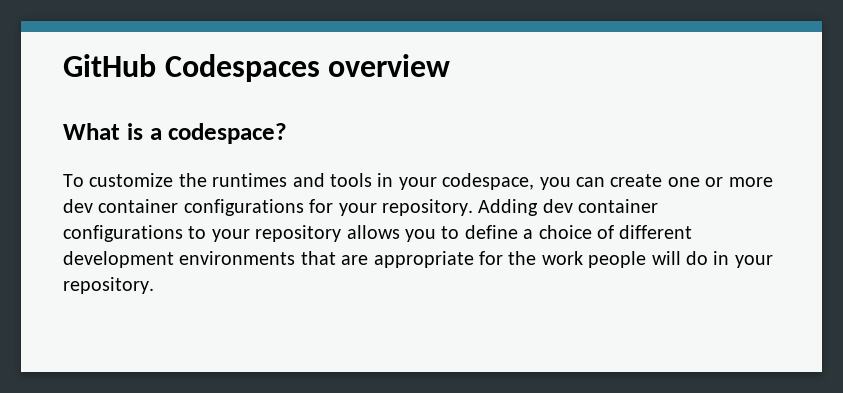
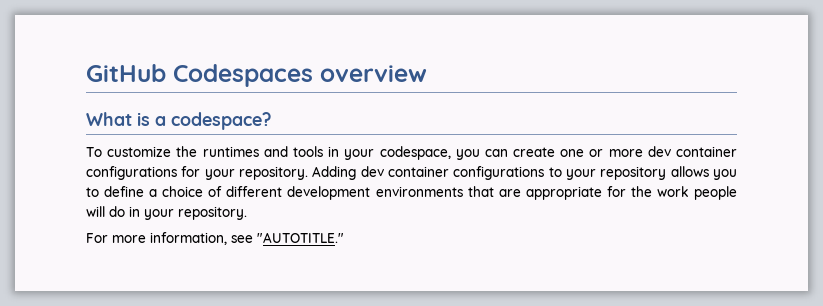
+ For more information, see "AUTOTITLE."

